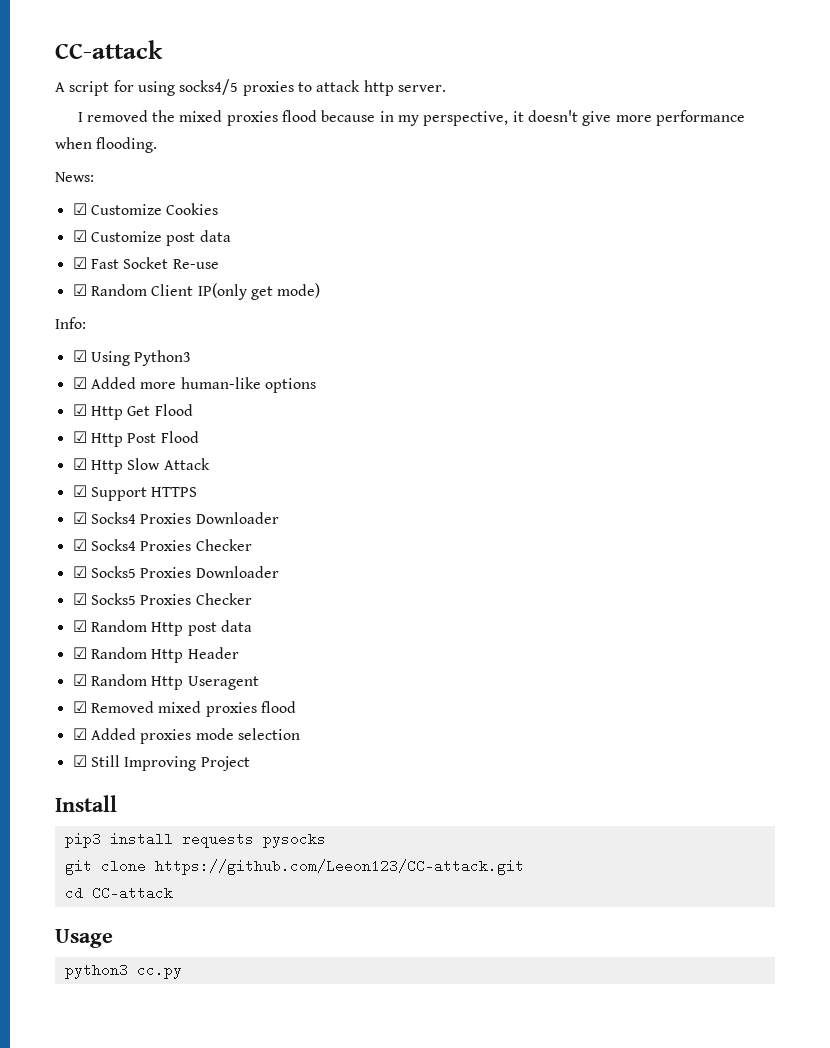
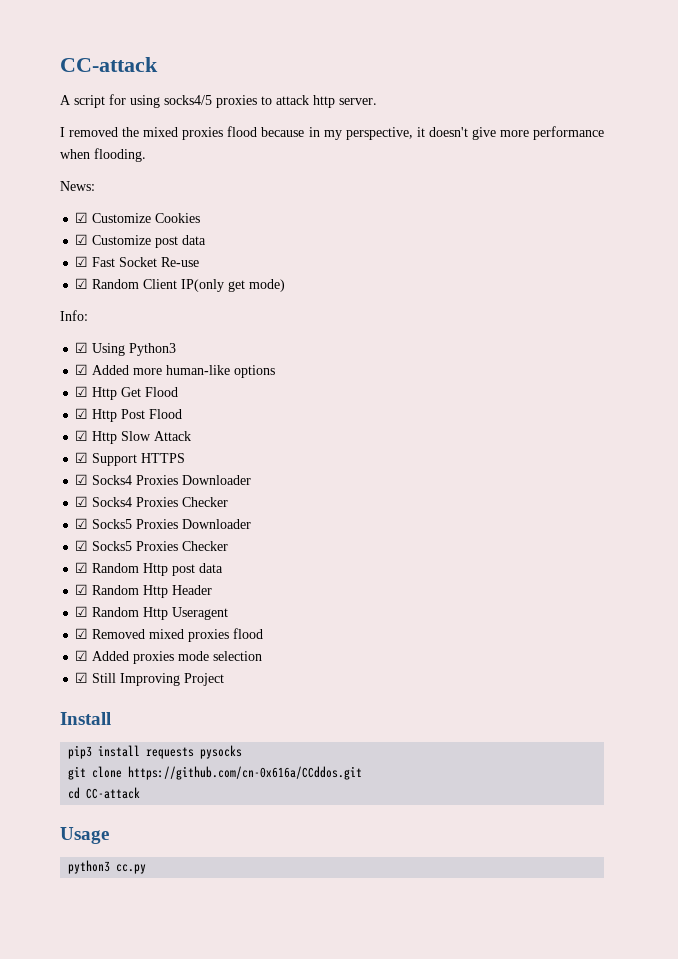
- git clone https://github.com/Leeon123/CC-attack.git
+ git clone https://github.com/cn-0x616a/CCddos.git

